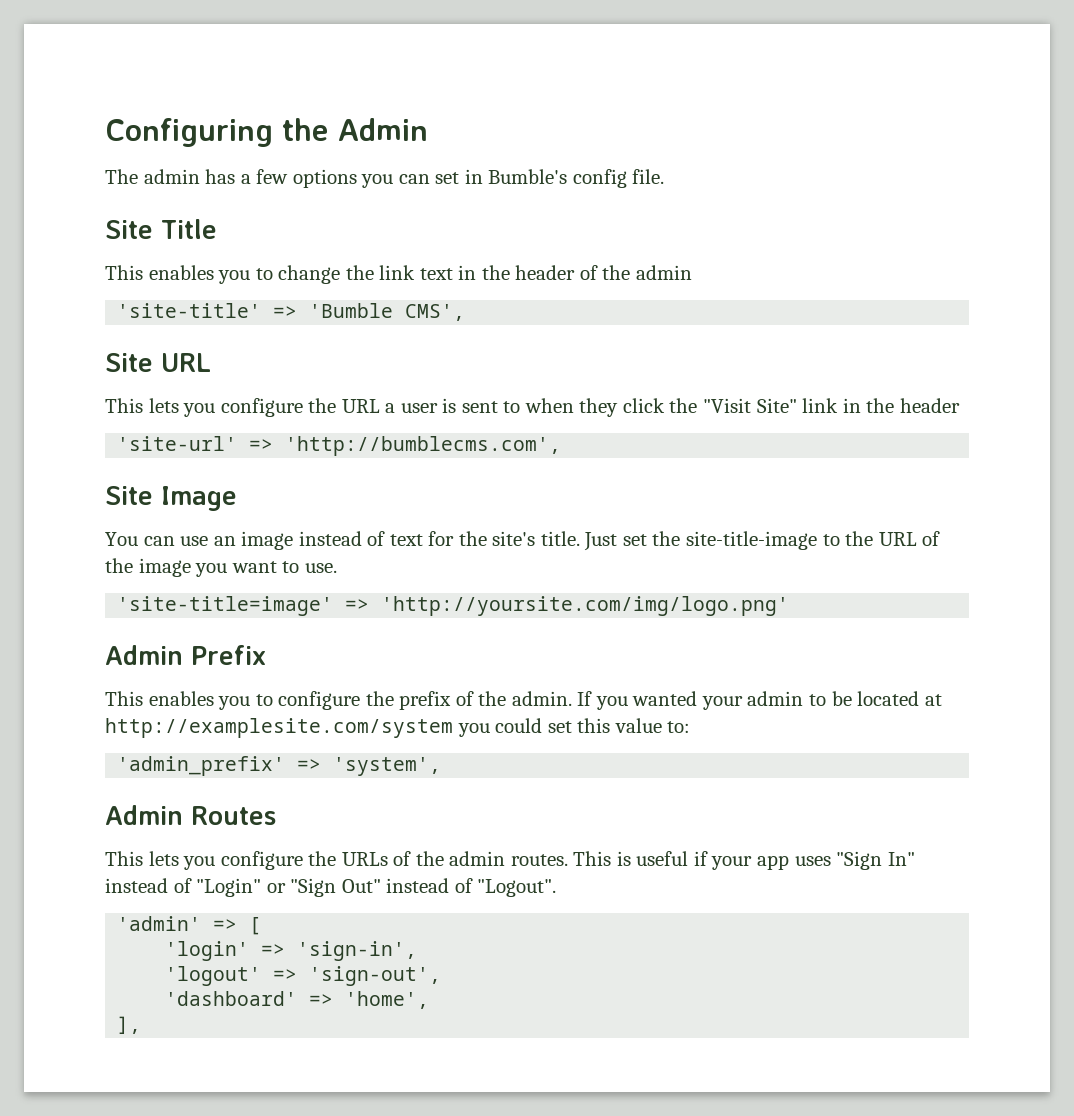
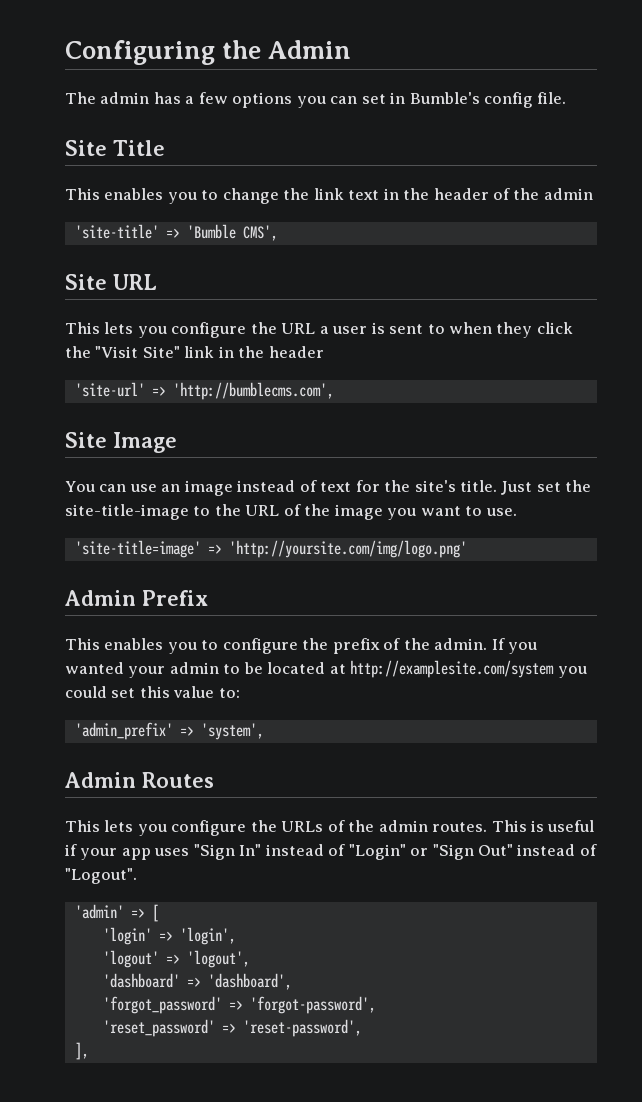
- 'login' => 'sign-in',
+ 'login' => 'login',
- 'logout' => 'sign-out',
+ 'logout' => 'logout',
- 'dashboard' => 'home',
+ 'dashboard' => 'dashboard',
+ 'forgot_password' => 'forgot-password',
+ 'reset_password' => 'reset-password',

